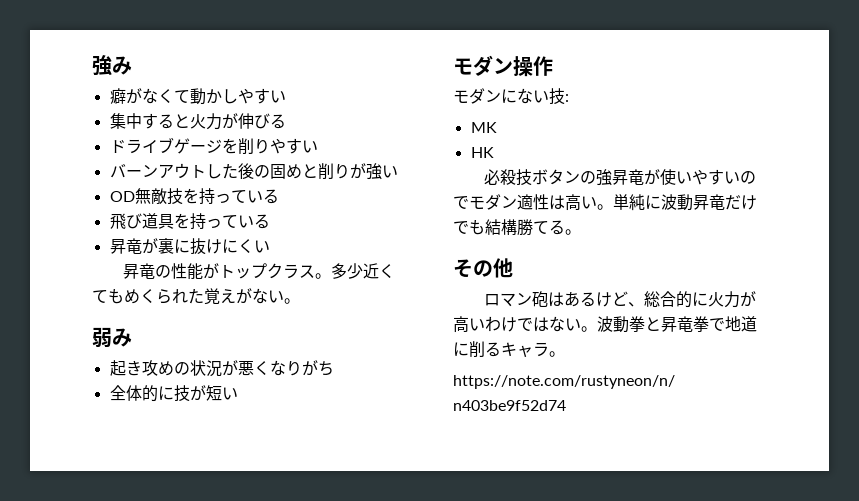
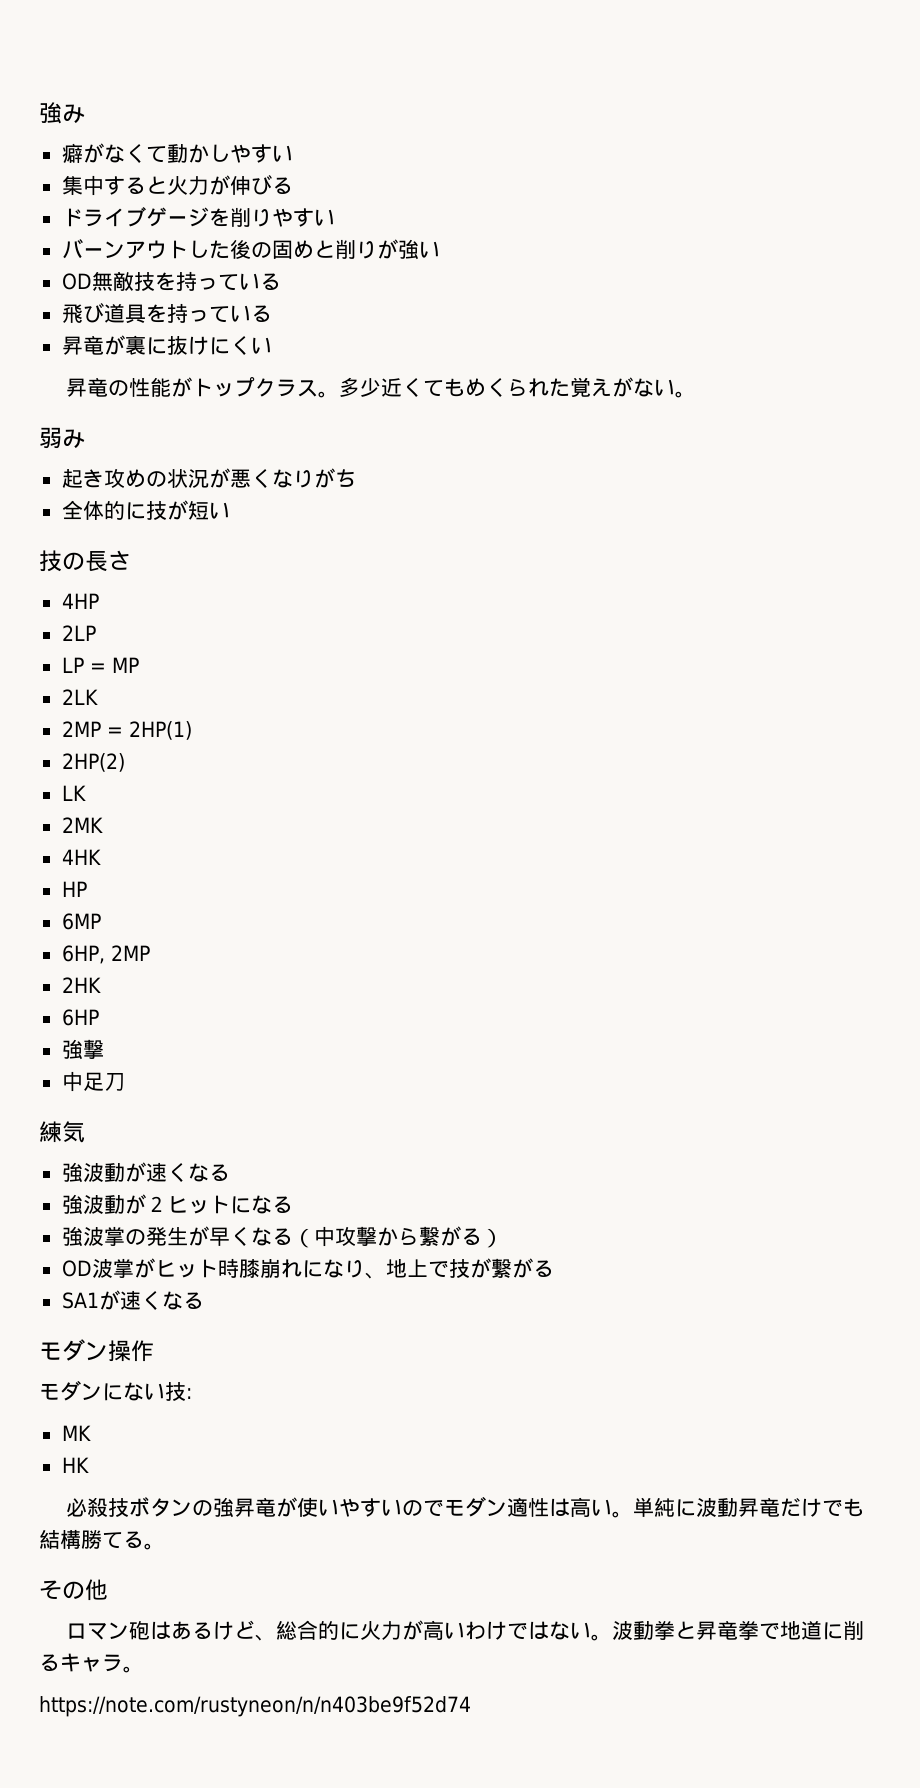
+ 技の長さ
+ 4HP
+ 2LP
+ LP = MP
+ 2LK
+ 2MP = 2HP(1)
+ 2HP(2)
+ LK
+ 2MK
+ 4HK
+ HP
+ 6MP
+ 6HP, 2MP
+ 2HK
+ 6HP
+ 強撃
+ 中足刀
+ 練気
+ 強波動が速くなる
+ 強波動が２ヒットになる
+ 強波掌の発生が早くなる（中攻撃から繋がる）
+ OD波掌がヒット時膝崩れになり、地上で技が繋がる
+ SA1が速くなる

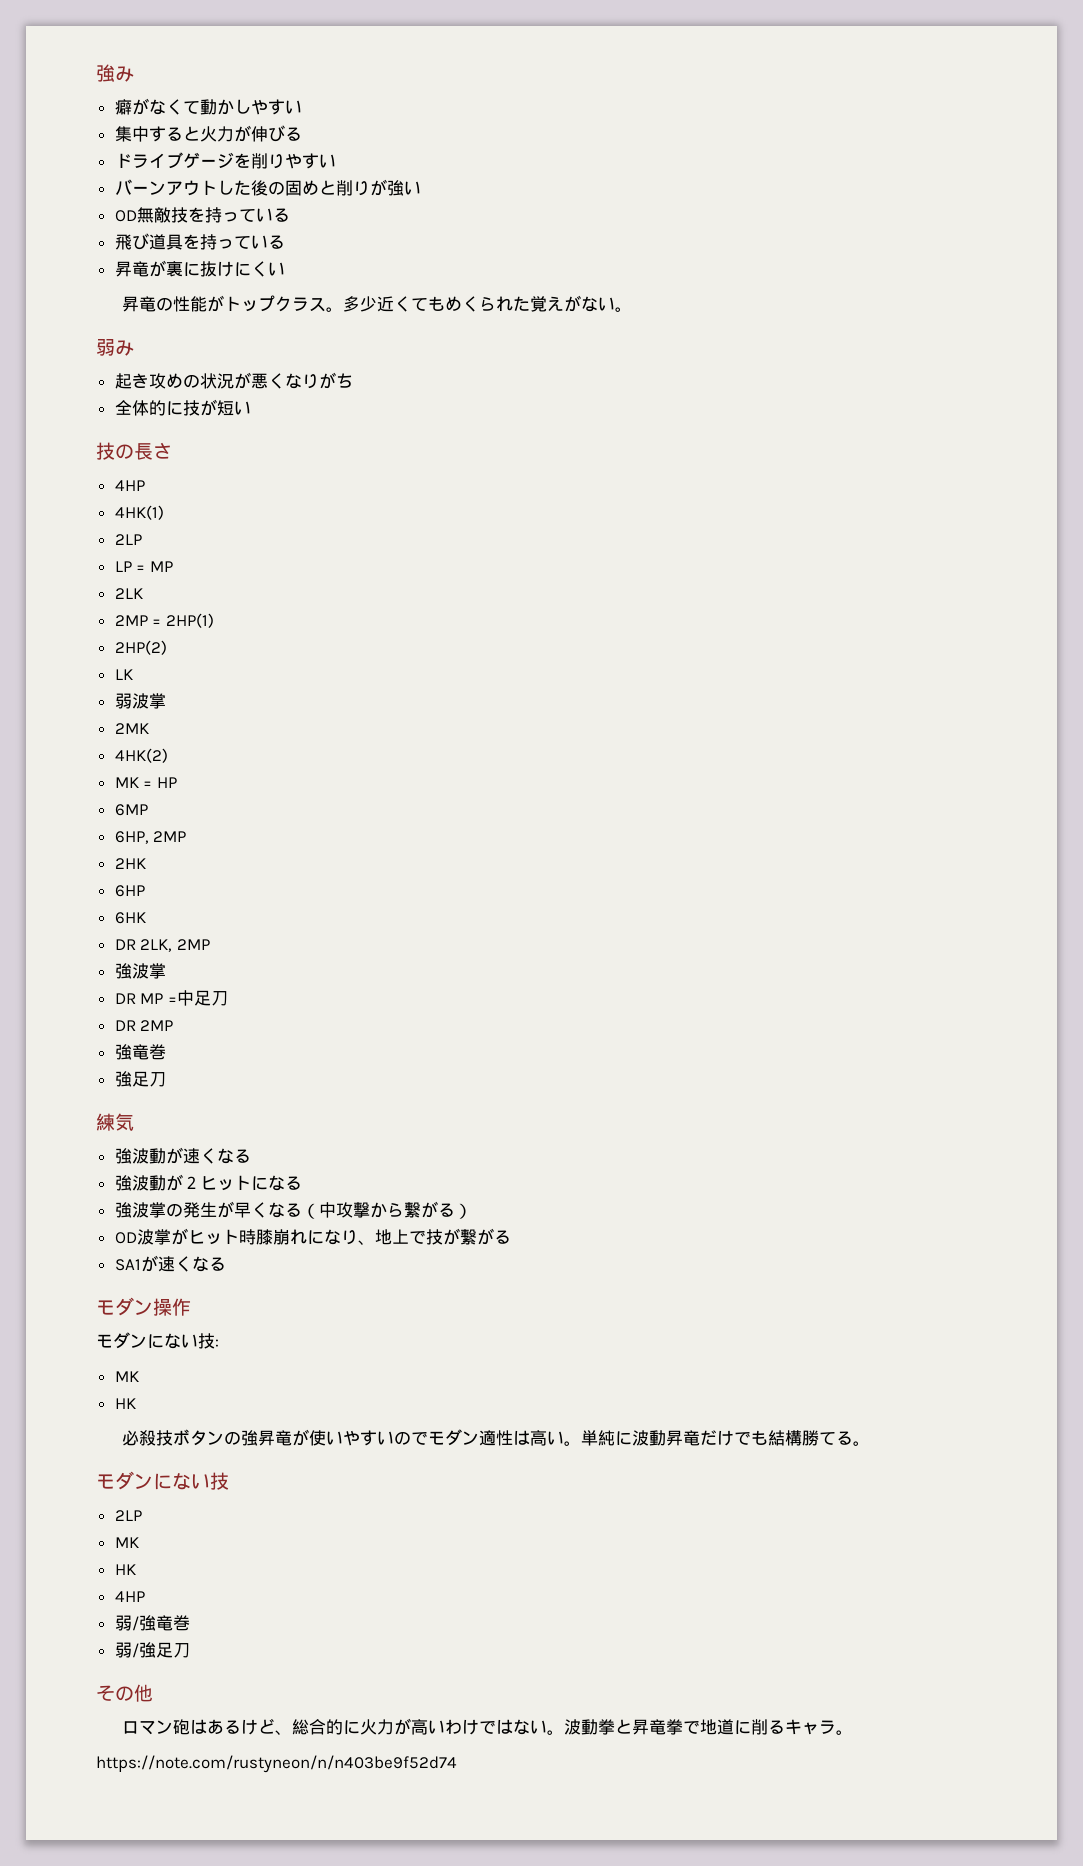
+ 4HK(1)
+ 弱波掌
- 4HK
- HP
+ 4HK(2)
+ MK = HP
- 強撃
- 中足刀
+ 6HK
+ DR 2LK, 2MP
+ 強波掌
+ DR MP =中足刀
+ DR 2MP
+ 強竜巻
+ 強足刀
  単純に波動昇竜だけでも結構勝てる。
+ モダンにない技
+ 2LP
+ MK
+ HK
+ 4HP
+ 弱/強竜巻
+ 弱/強足刀

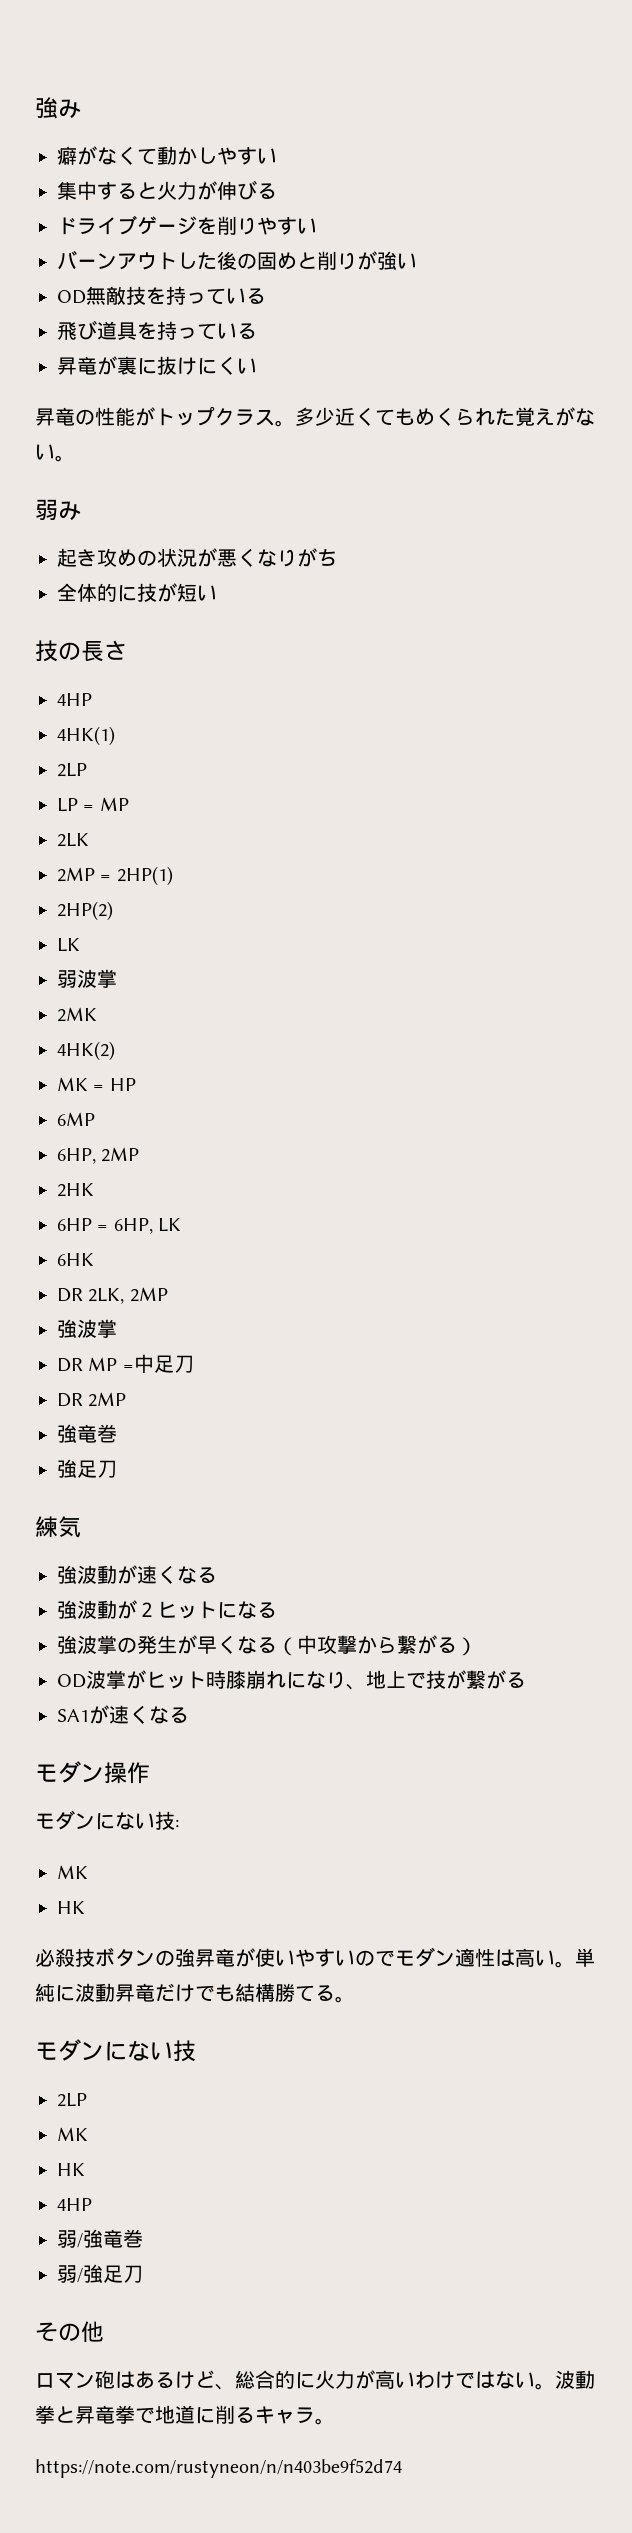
- 6HP
+ 6HP = 6HP, LK

